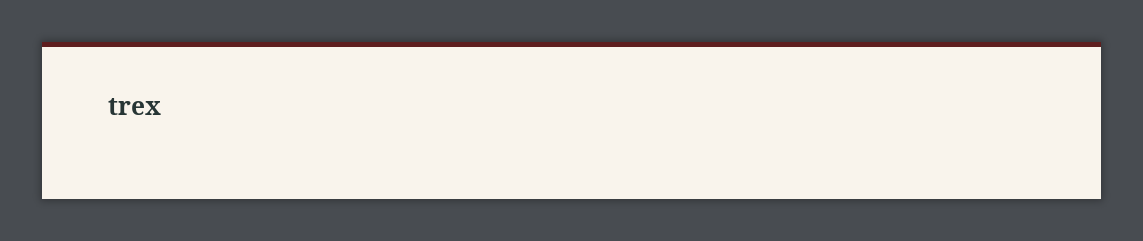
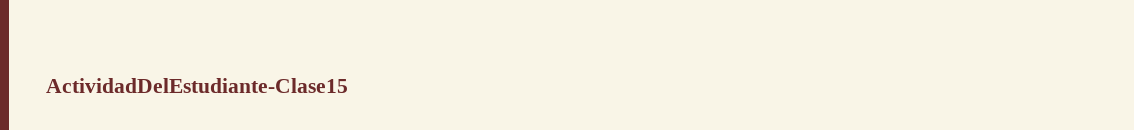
- trex
+ ActividadDelEstudiante-Clase15

